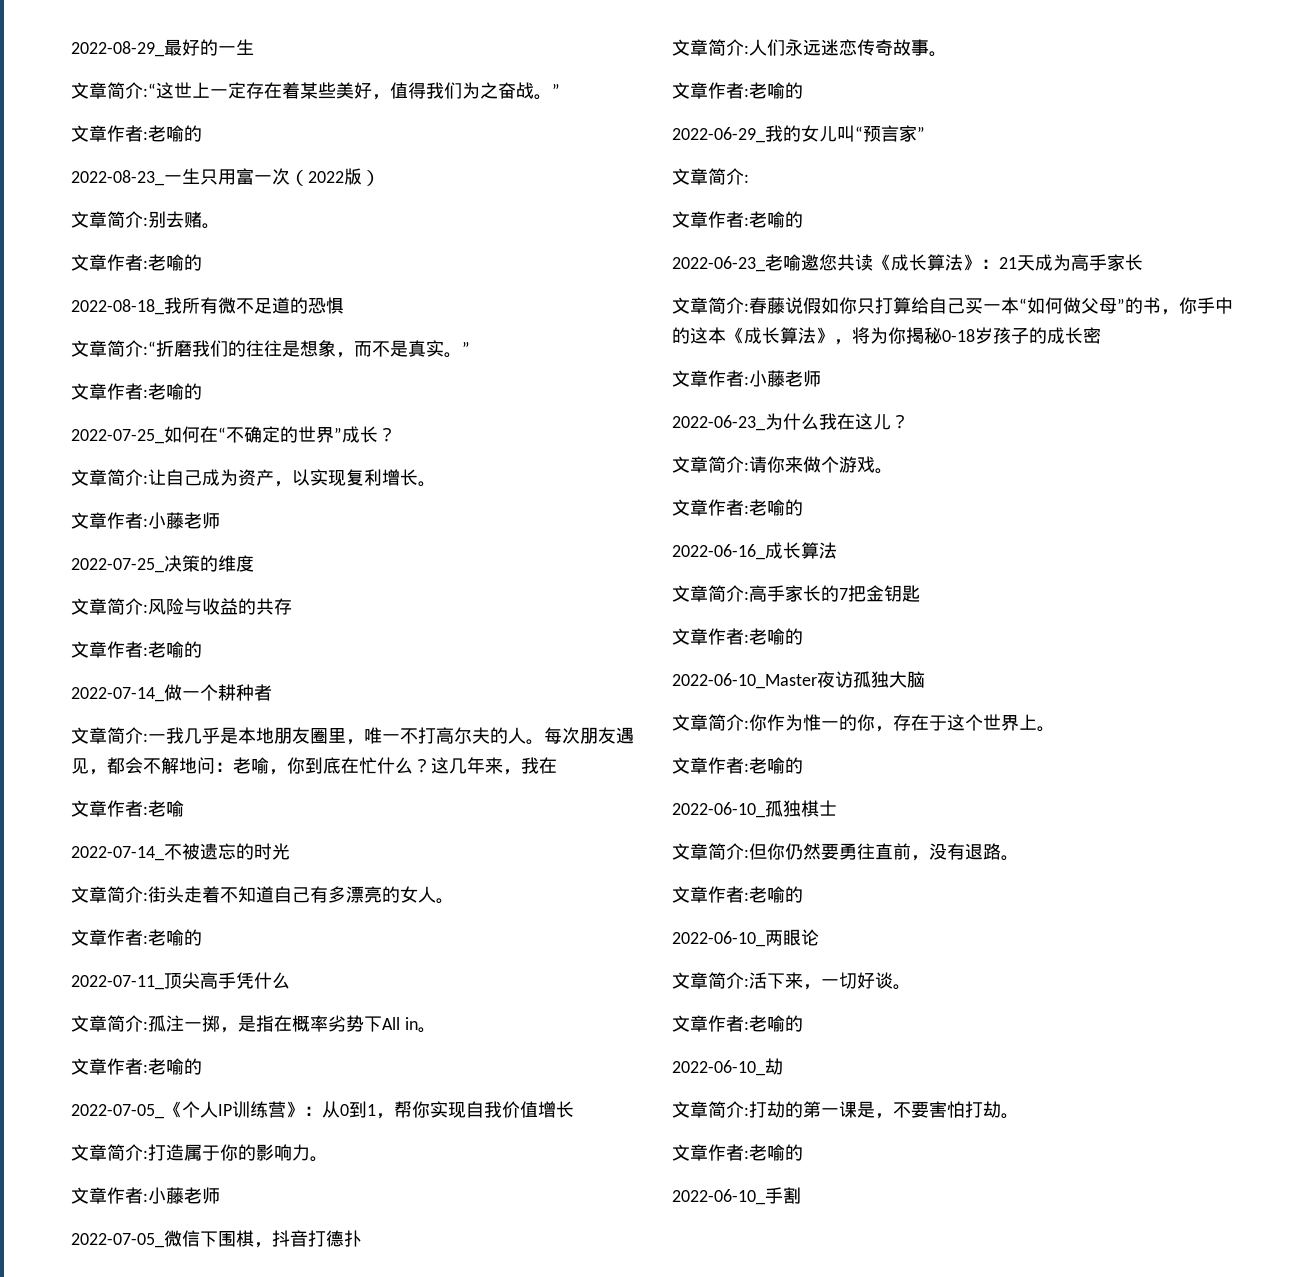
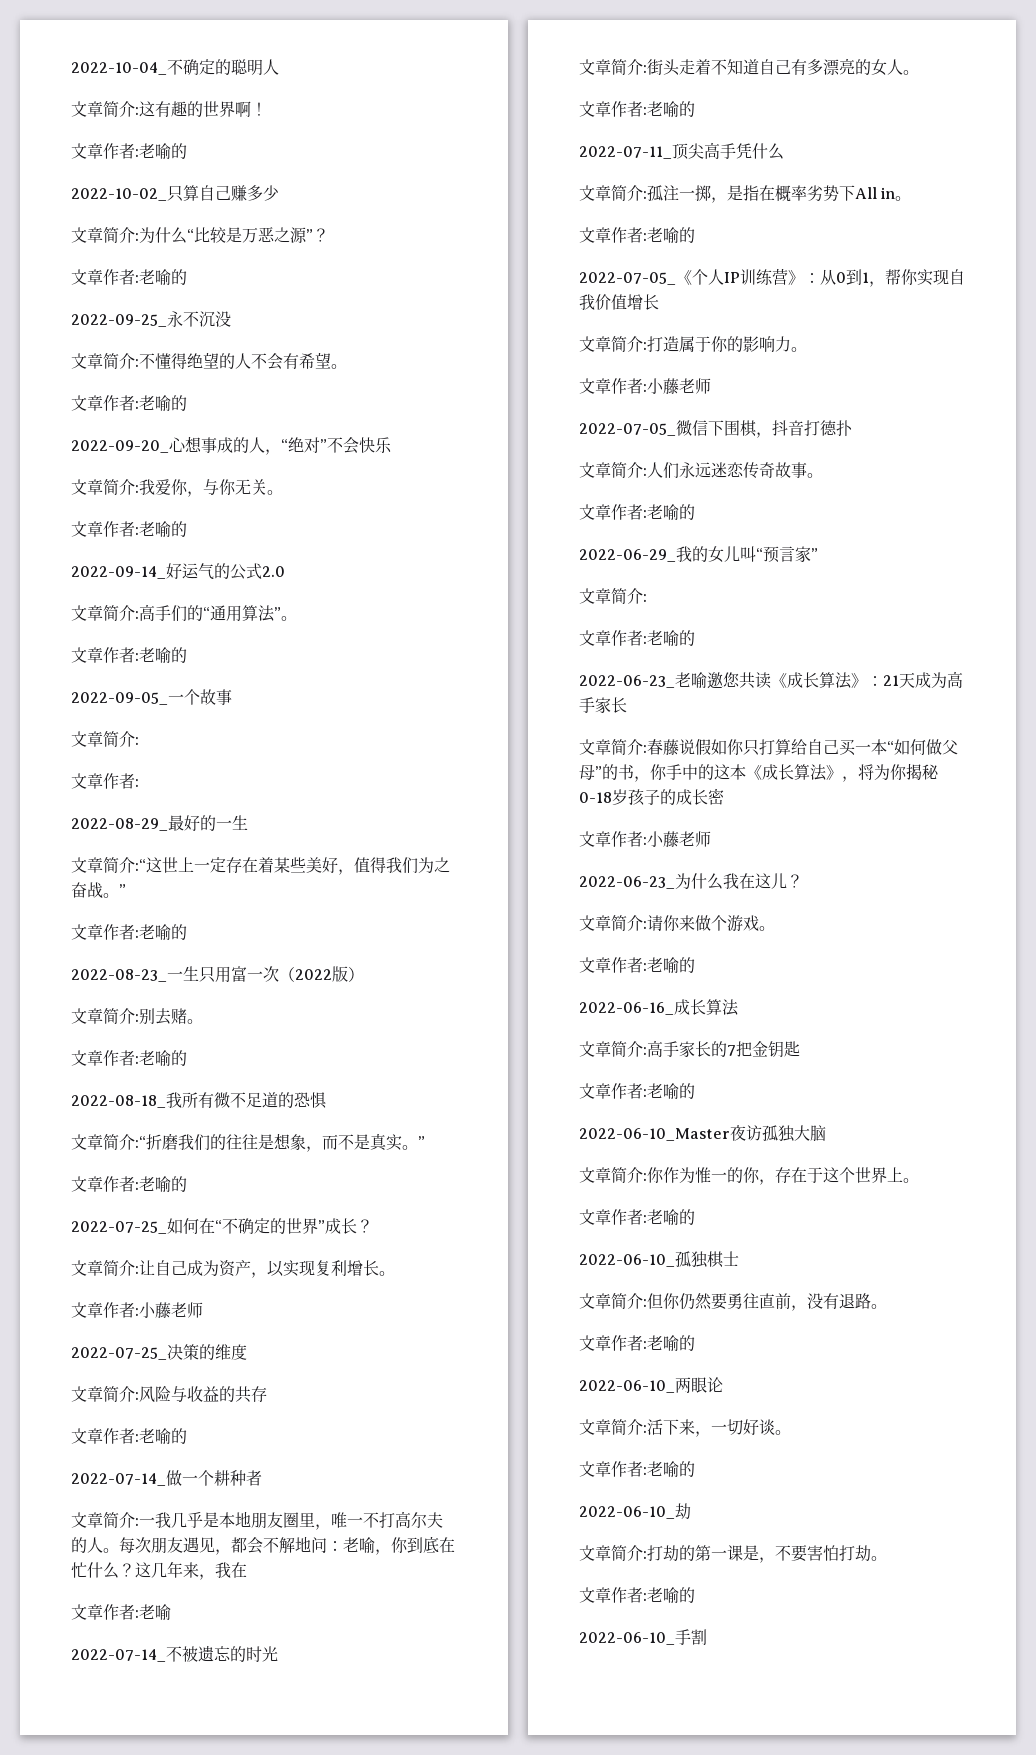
+ 2022-10-04_不确定的聪明人
+ 文章简介:这有趣的世界啊！
+ 文章作者:老喻的
+ 2022-10-02_只算自己赚多少
+ 文章简介:为什么“比较是万恶之源”？
+ 文章作者:老喻的
+ 2022-09-25_永不沉没
+ 文章简介:不懂得绝望的人不会有希望。
+ 文章作者:老喻的
+ 2022-09-20_心想事成的人，“绝对”不会快乐
+ 文章简介:我爱你，与你无关。
+ 文章作者:老喻的
+ 2022-09-14_好运气的公式2.0
+ 文章简介:高手们的“通用算法”。
+ 文章作者:老喻的
+ 2022-09-05_一个故事
+ 文章简介:
+ 文章作者:

